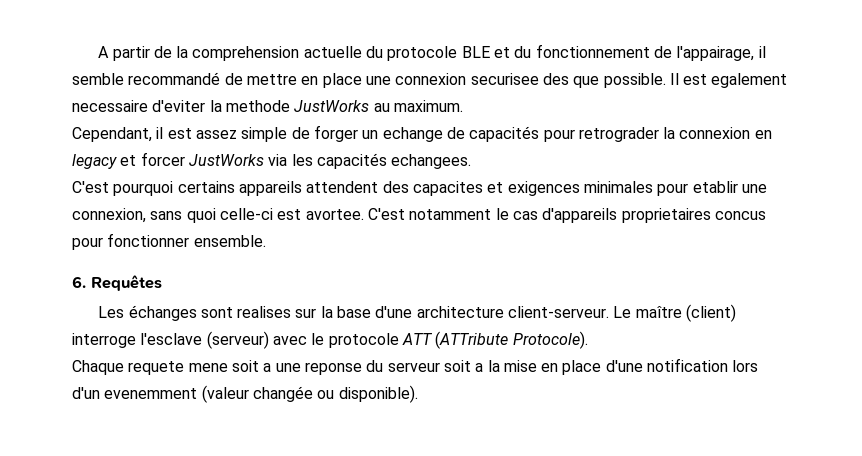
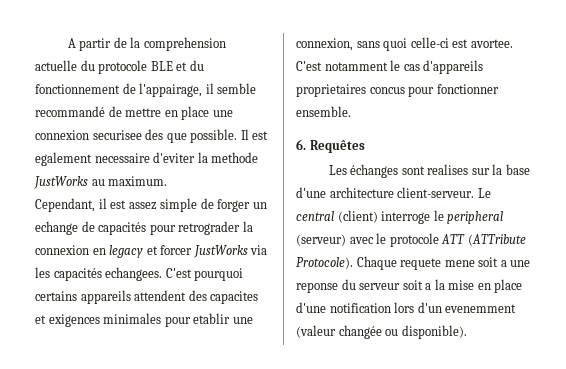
- Cependant, il est assez simple de forger un echange de capacités pour retrograder la connexion en legacy et forcer JustWorks via les capacités echangees.
- C'est pourquoi certains appareils attendent des capacites et exigences minimales pour etablir une connexion, sans quoi celle-ci est avortee.
+ Cependant, il est assez simple de forger un echange de capacités pour retrograder la connexion en legacy et forcer JustWorks via les capacités echangees. C'est pourquoi certains appareils attendent des capacites et exigences minimales pour etablir une connexion, sans quoi celle-ci est avortee.
- Le maître (client) interroge l'esclave (serveur) avec le protocole ATT (ATTribute Protocole).
- Chaque requete mene soit a une reponse du serveur soit a la mise en place d'une notification lors d'un evenemment (valeur changée ou disponible).
+ Le central (client) interroge le peripheral (serveur) avec le protocole ATT (ATTribute Protocole). Chaque requete mene soit a une reponse du serveur soit a la mise en place d'une notification lors d'un evenemment (valeur changée ou disponible).

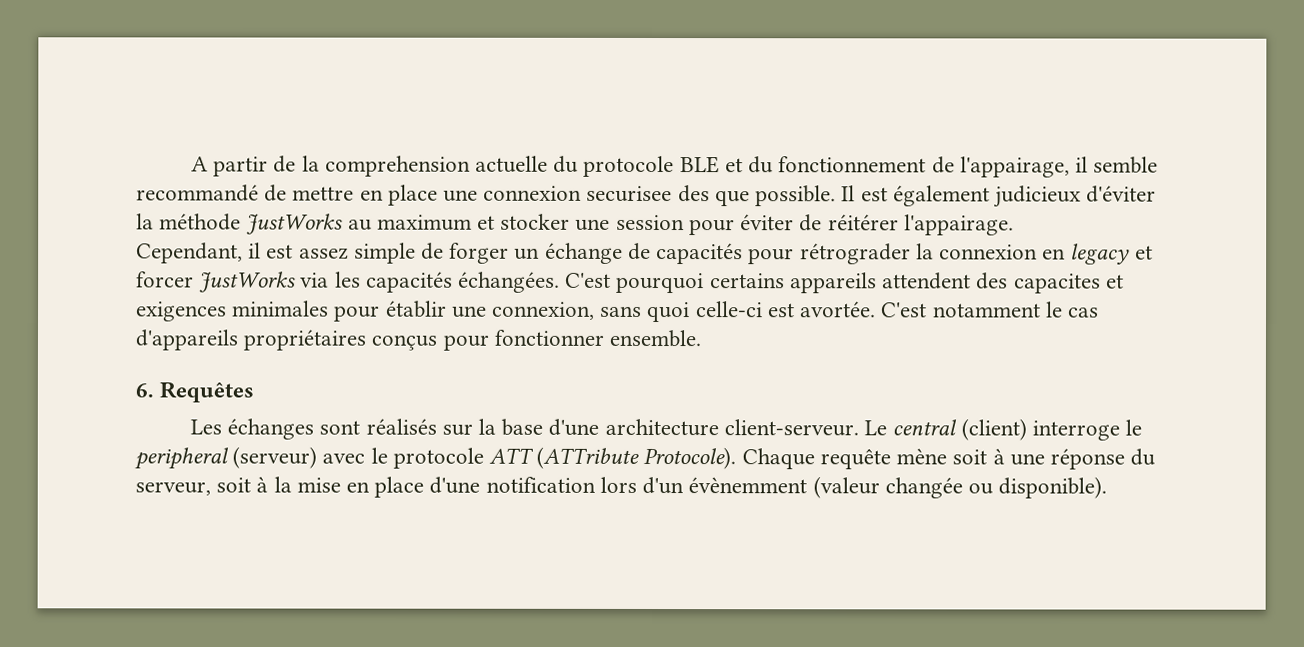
- Il est egalement necessaire d'eviter la methode JustWorks au maximum.
+ Il est également judicieux d'éviter la méthode JustWorks au maximum et stocker une session pour éviter de réitérer l'appairage.
- Cependant, il est assez simple de forger un echange de capacités pour retrograder la connexion en legacy et forcer JustWorks via les capacités echangees.
+ Cependant, il est assez simple de forger un échange de capacités pour rétrograder la connexion en legacy et forcer JustWorks via les capacités échangées.
- C'est pourquoi certains appareils attendent des capacites et exigences minimales pour etablir une connexion, sans quoi celle-ci est avortee.
+ C'est pourquoi certains appareils attendent des capacites et exigences minimales pour établir une connexion, sans quoi celle-ci est avortée.
- C'est notamment le cas d'appareils proprietaires concus pour fonctionner ensemble.
+ C'est notamment le cas d'appareils propriétaires conçus pour fonctionner ensemble.
- Les échanges sont realises sur la base d'une architecture client-serveur.
+ Les échanges sont réalisés sur la base d'une architecture client-serveur.
- Chaque requete mene soit a une reponse du serveur soit a la mise en place d'une notification lors d'un evenemment (valeur changée ou disponible).
+ Chaque requête mène soit à une réponse du serveur, soit à la mise en place d'une notification lors d'un évènemment (valeur changée ou disponible).

